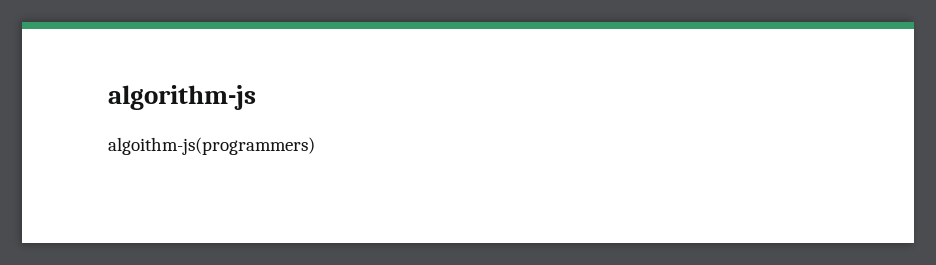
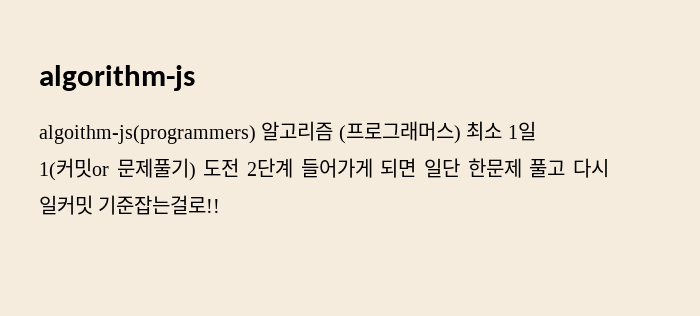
- algoithm-js(programmers)
+ algoithm-js(programmers) 알고리즘 (프로그래머스) 최소 1일 1(커밋or 문제풀기) 도전 2단계 들어가게 되면 일단 한문제 풀고 다시 일커밋 기준잡는걸로!!

